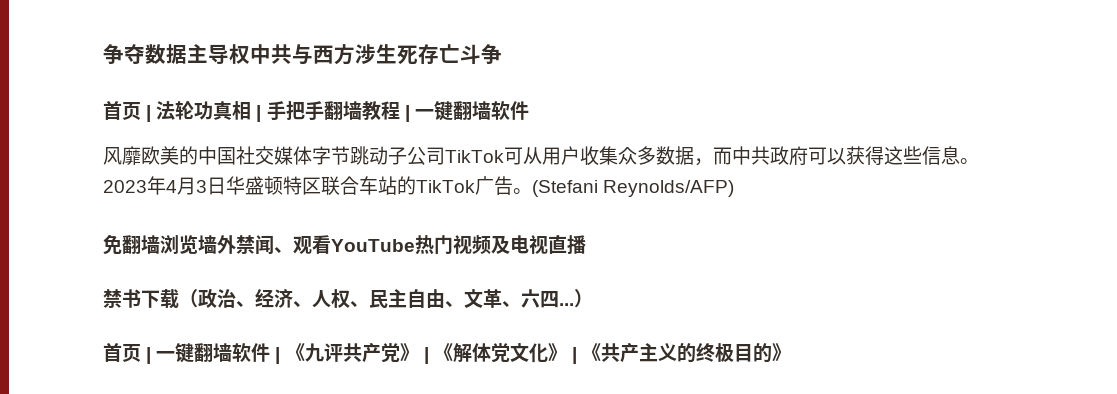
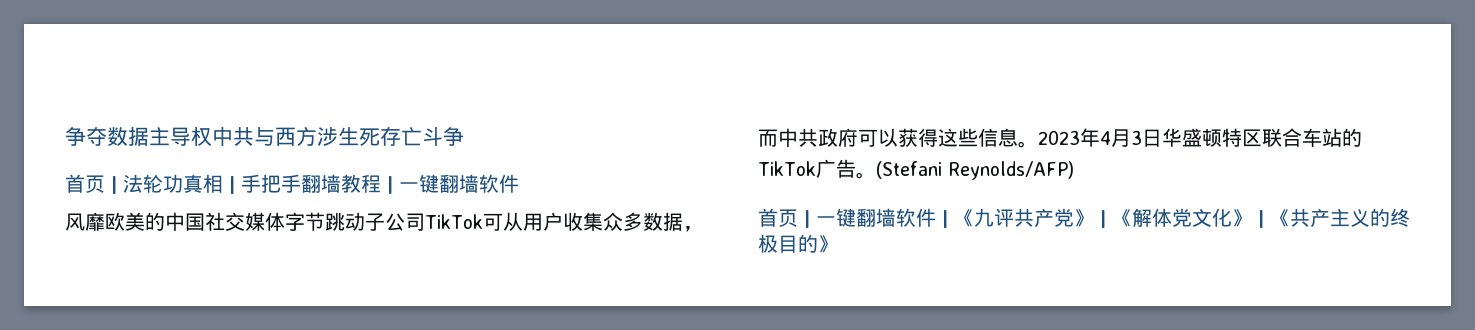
- 免翻墙浏览墙外禁闻、观看YouTube热门视频及电视直播
- 禁书下载（政治、经济、人权、民主自由、文革、六四...）

